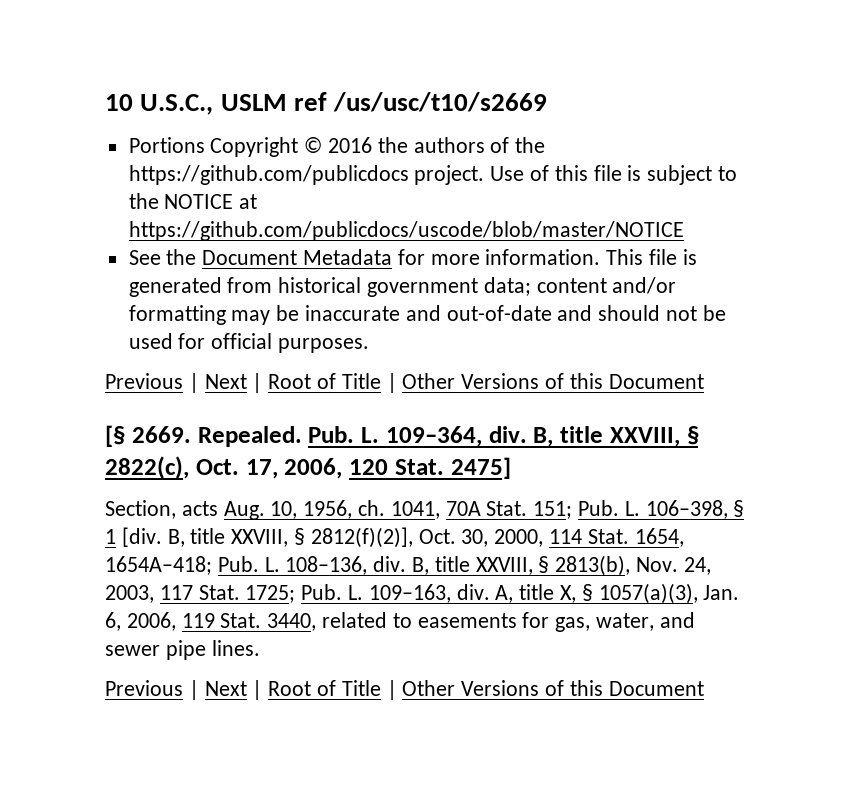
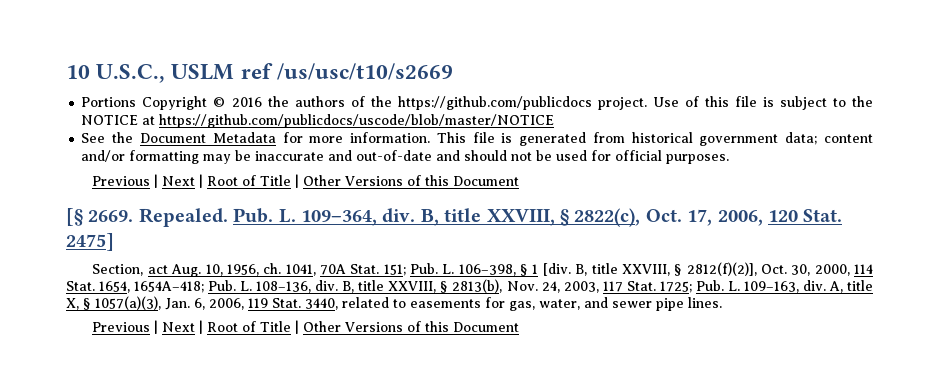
- Section, acts Aug. 10, 1956, ch. 1041, 70A Stat.
+ Section, act Aug. 10, 1956, ch. 1041, 70A Stat.

